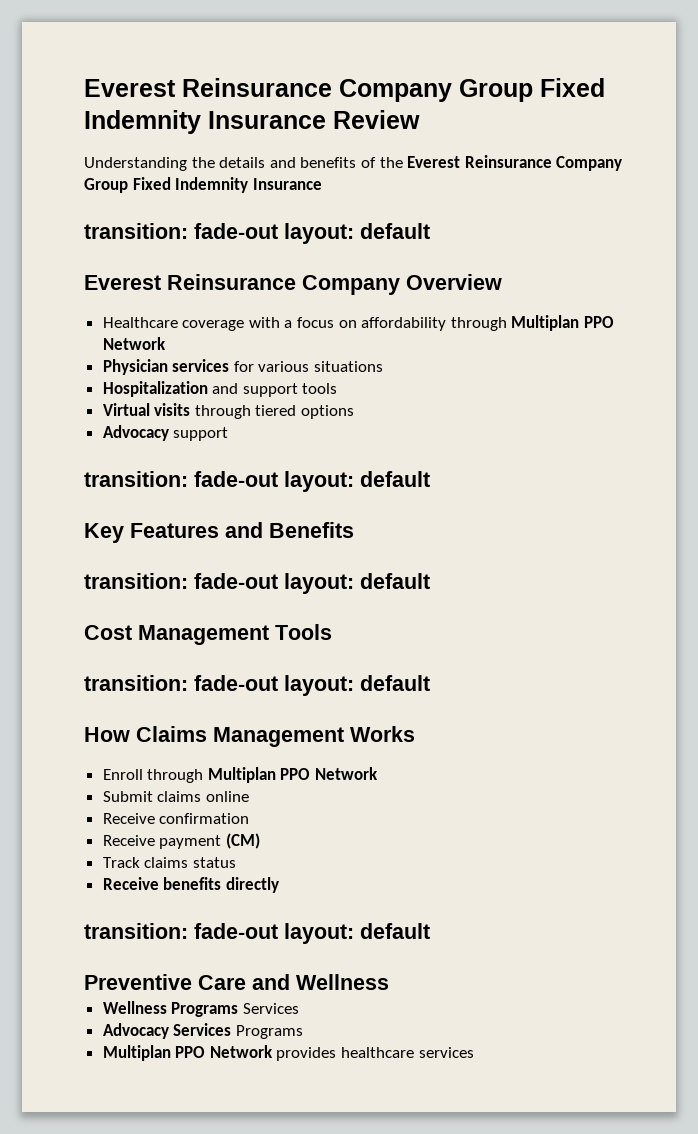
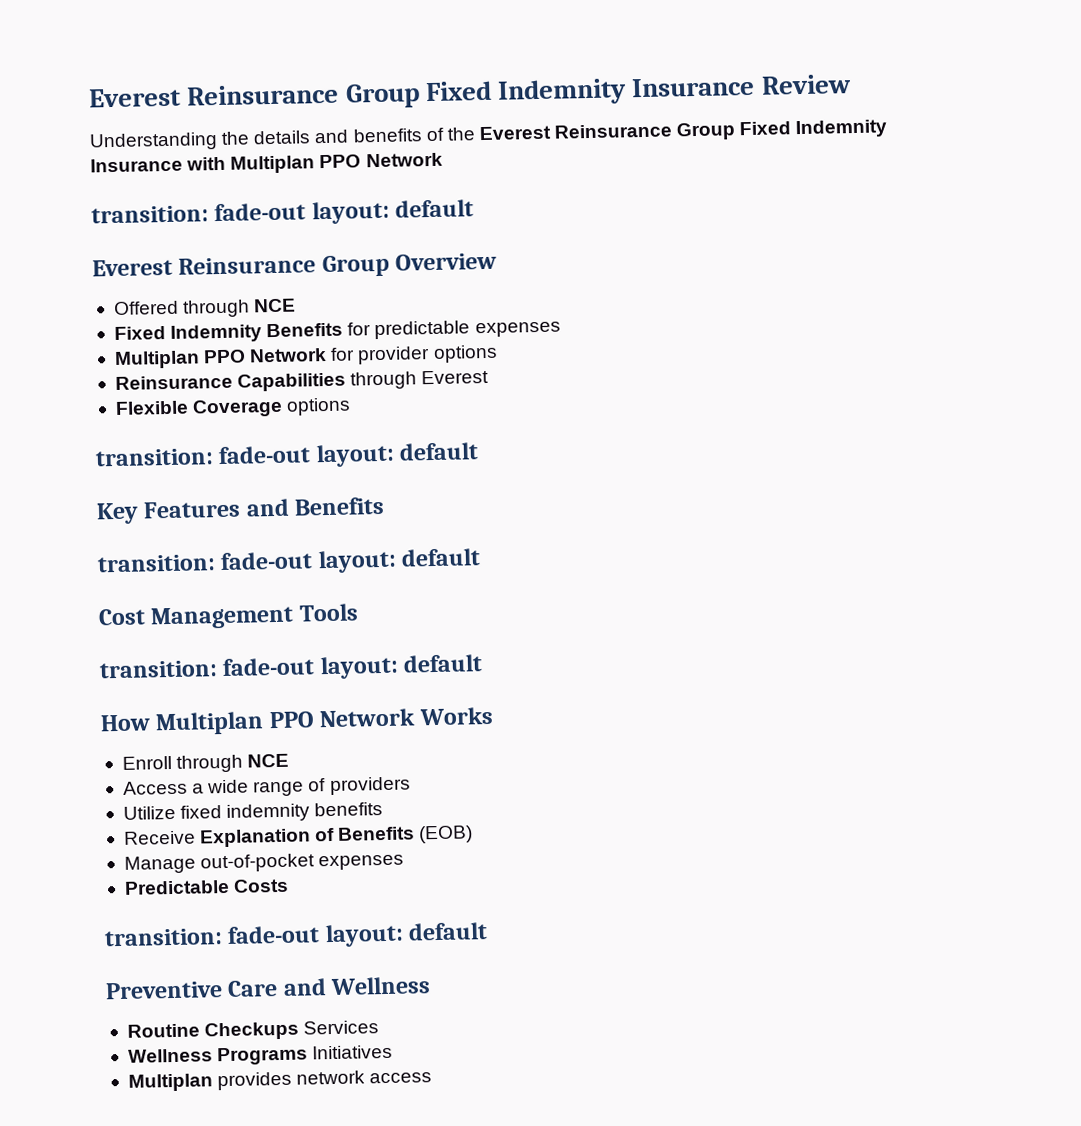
- Everest Reinsurance Company Group Fixed Indemnity Insurance Review
+ Everest Reinsurance Group Fixed Indemnity Insurance Review
- Understanding the details and benefits of the Everest Reinsurance Company Group Fixed Indemnity Insurance
+ Understanding the details and benefits of the Everest Reinsurance Group Fixed Indemnity Insurance with Multiplan PPO Network
- Everest Reinsurance Company Overview
+ Everest Reinsurance Group Overview
- Healthcare coverage with a focus on affordability through Multiplan PPO Network
- Physician services for various situations
- Hospitalization and support tools
- Virtual visits through tiered options
- Advocacy support
+ Offered through NCE
+ Fixed Indemnity Benefits for predictable expenses
+ Multiplan PPO Network for provider options
+ Reinsurance Capabilities through Everest
+ Flexible Coverage options
- How Claims Management Works
+ How Multiplan PPO Network Works
- Enroll through Multiplan PPO Network
- Submit claims online
- Receive confirmation
- Receive payment (CM)
- Track claims status
- Receive benefits directly
+ Enroll through NCE
+ Access a wide range of providers
+ Utilize fixed indemnity benefits
+ Receive Explanation of Benefits (EOB)
+ Manage out-of-pocket expenses
+ Predictable Costs
+ Routine Checkups Services
- Wellness Programs Services
- Advocacy Services Programs
- Multiplan PPO Network provides healthcare services
+ Wellness Programs Initiatives
+ Multiplan provides network access

